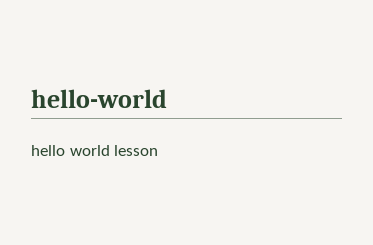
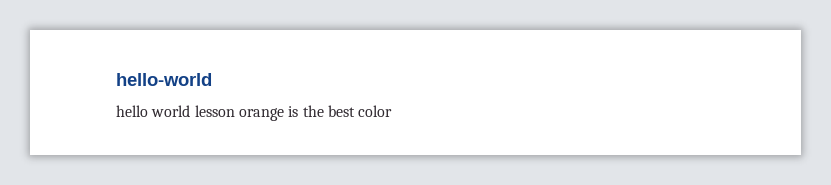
- hello world lesson
+ hello world lesson orange is the best color

